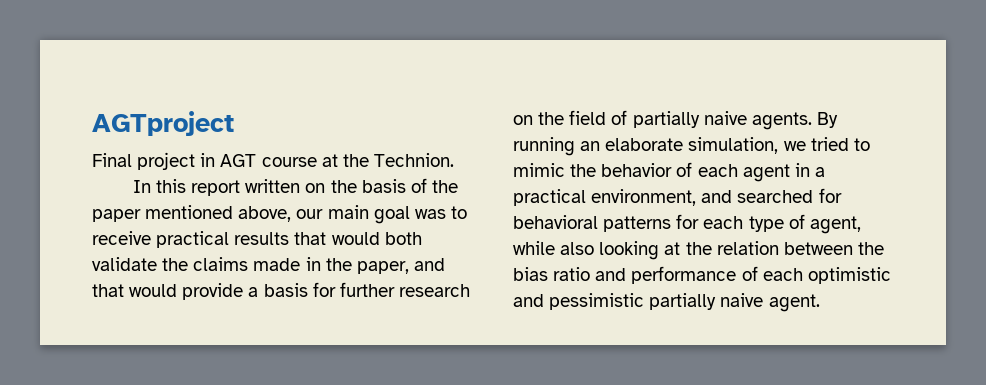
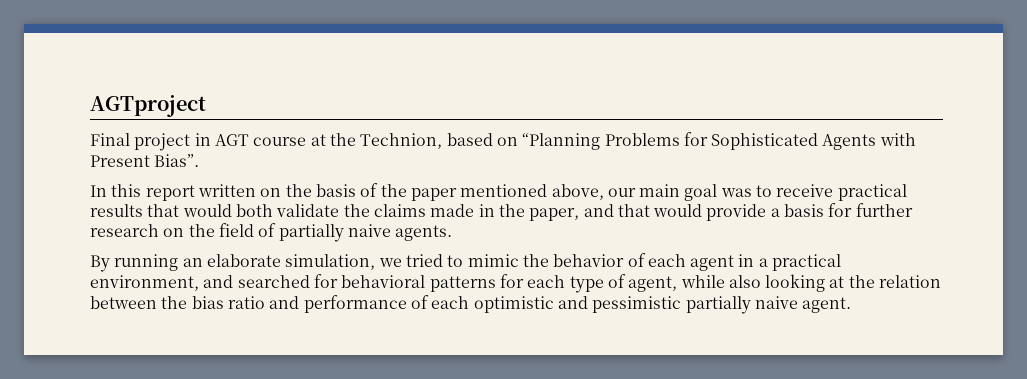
- Final project in AGT course at the Technion.
+ Final project in AGT course at the Technion, based on “Planning Problems for Sophisticated Agents with Present Bias”.
- In this report written on the basis of the paper mentioned above, our main goal was to receive practical results that would both validate the claims made in the paper, and that would provide a basis for further research on the field of partially naive agents. By running an elaborate simulation, we tried to mimic the behavior of each agent in a practical environment, and searched for behavioral patterns for each type of agent, while also looking at the relation between the bias ratio and performance of each optimistic and pessimistic partially naive agent.
+ In this report written on the basis of the paper mentioned above, our main goal was to receive practical results that would both validate the claims made in the paper, and that would provide a basis for further research on the field of partially naive agents.
+ By running an elaborate simulation, we tried to mimic the behavior of each agent in a practical environment, and searched for behavioral patterns for each type of agent, while also looking at the relation between the bias ratio and performance of each optimistic and pessimistic partially naive agent.

